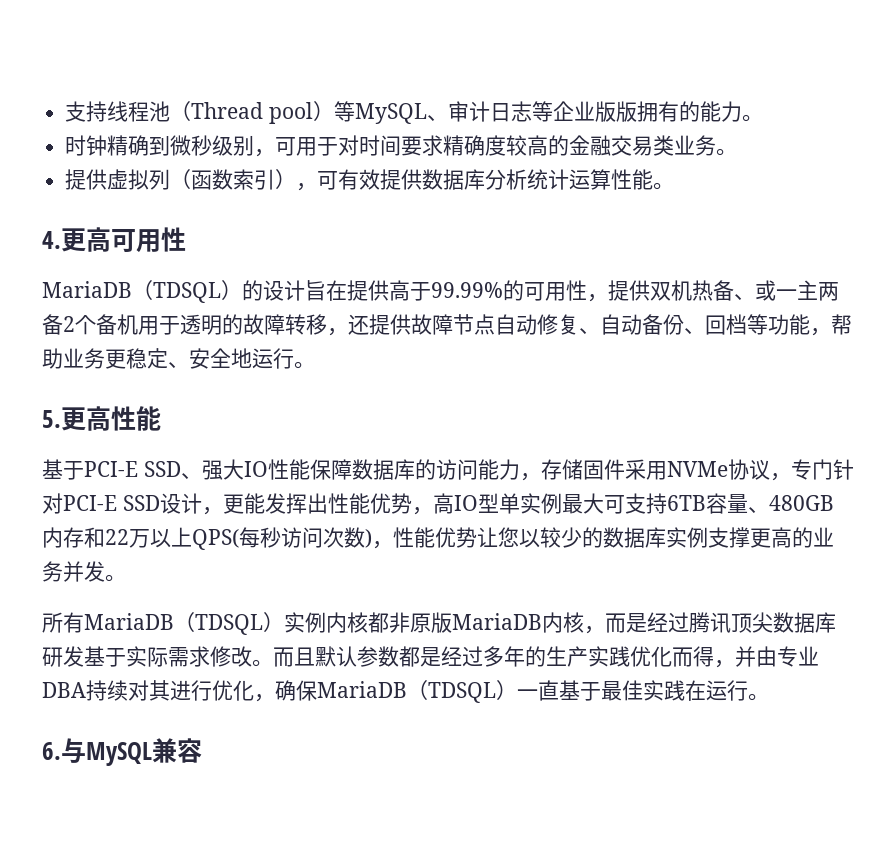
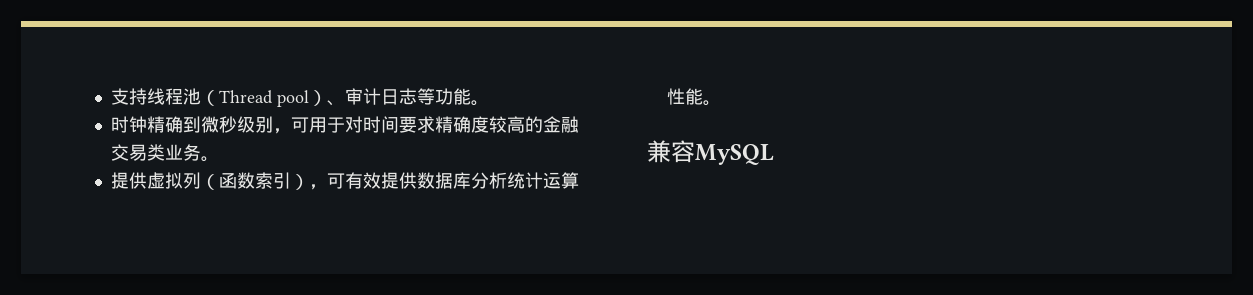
- 支持线程池（Thread pool）等MySQL、审计日志等企业版版拥有的能力。
+ 支持线程池（Thread pool）、审计日志等功能。
- 4.更高可用性
- MariaDB（TDSQL）的设计旨在提供高于99.99%的可用性，提供双机热备、或一主两备2个备机用于透明的故障转移，还提供故障节点自动修复、自动备份、回档等功能，帮助业务更稳定、安全地运行。
- 5.更高性能
- 基于PCI-E SSD、强大IO性能保障数据库的访问能力，存储固件采用NVMe协议，专门针对PCI-E SSD设计，更能发挥出性能优势，高IO型单实例最大可支持6TB容量、480GB内存和22万以上QPS(每秒访问次数)，性能优势让您以较少的数据库实例支撑更高的业务并发。
- 所有MariaDB（TDSQL）实例内核都非原版MariaDB内核，而是经过腾讯顶尖数据库研发基于实际需求修改。而且默认参数都是经过多年的生产实践优化而得，并由专业DBA持续对其进行优化，确保MariaDB（TDSQL）一直基于最佳实践在运行。
- 6.与MySQL兼容
+ 兼容MySQL

